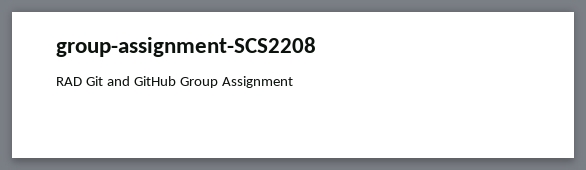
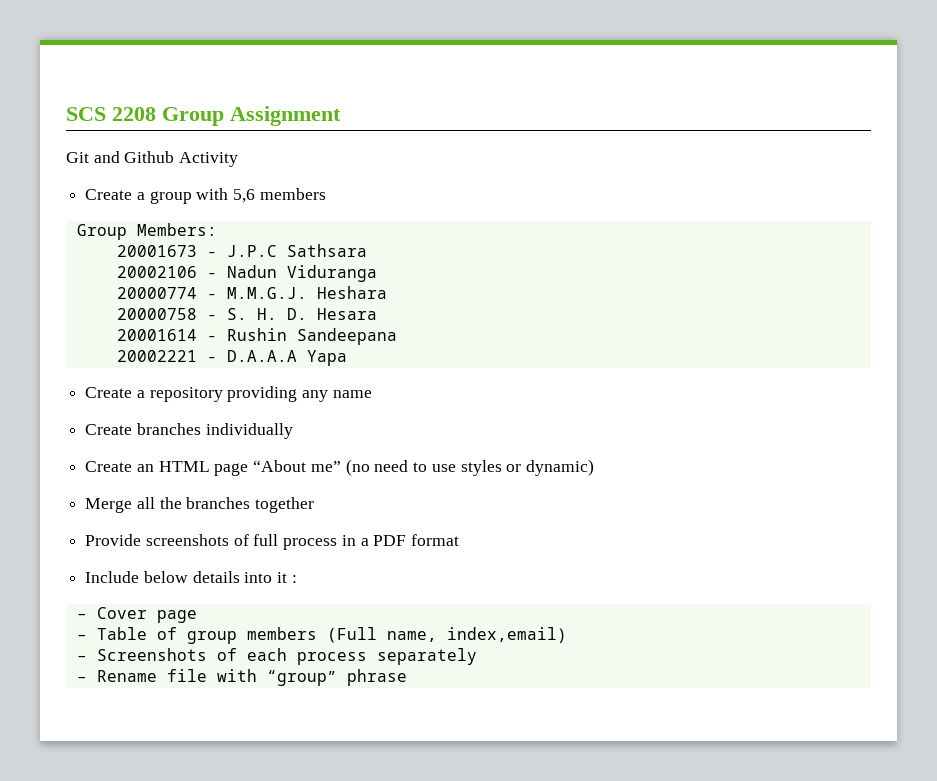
- group-assignment-SCS2208
- RAD Git and GitHub Group Assignment
+ SCS 2208 Group Assignment
+ Git and Github Activity
+ Create a group with 5,6 members
+ Group Members:
+ 20001673 - J.P.C Sathsara
+ 20002106 - Nadun Viduranga
+ 20000774 - M.M.G.J. Heshara
+ 20000758 - S. H. D. Hesara
+ 20001614 - Rushin Sandeepana
+ 20002221 - D.A.A.A Yapa
+ Create a repository providing any name
+ Create branches individually
+ Create an HTML page “About me” (no need to use styles or dynamic)
+ Merge all the branches together
+ Provide screenshots of full process in a PDF format
+ Include below details into it :
+ – Cover page
+ – Table of group members (Full name, index,email)
+ – Screenshots of each process separately
+ – Rename file with “group” phrase

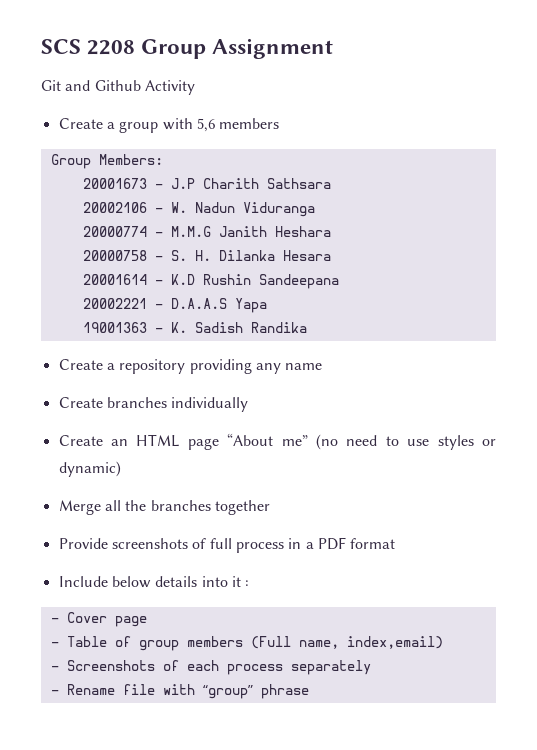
- 20001673 - J.P.C Sathsara
+ 20001673 - J.P Charith Sathsara
- 20002106 - Nadun Viduranga
+ 20002106 - W. Nadun Viduranga
- 20000774 - M.M.G.J. Heshara
+ 20000774 - M.M.G Janith Heshara
- 20000758 - S. H. D. Hesara
+ 20000758 - S. H. Dilanka Hesara
- 20001614 - Rushin Sandeepana
+ 20001614 - K.D Rushin Sandeepana
- 20002221 - D.A.A.A Yapa
+ 20002221 - D.A.A.S Yapa
+ 19001363 - K. Sadish Randika

